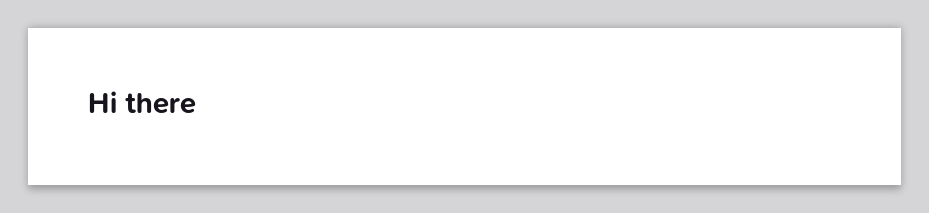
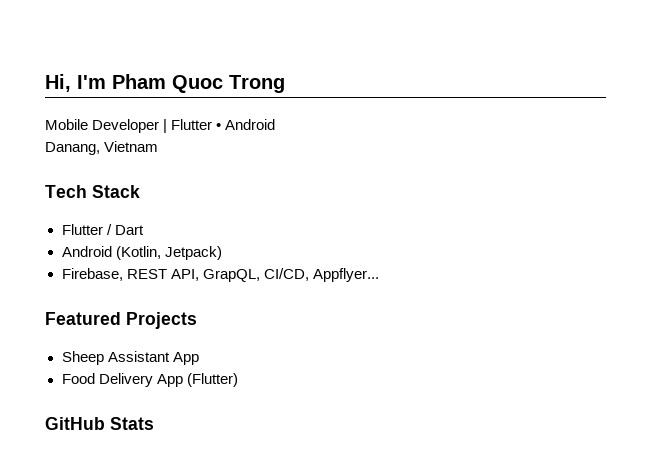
- Hi there
+ Hi, I'm Pham Quoc Trong
+ Mobile Developer | Flutter • Android
+ Danang, Vietnam
+ Tech Stack
+ Flutter / Dart
+ Android (Kotlin, Jetpack)
+ Firebase, REST API, GrapQL, CI/CD, Appflyer...
+ Featured Projects
+ Sheep Assistant App
+ Food Delivery App (Flutter)
+ GitHub Stats

